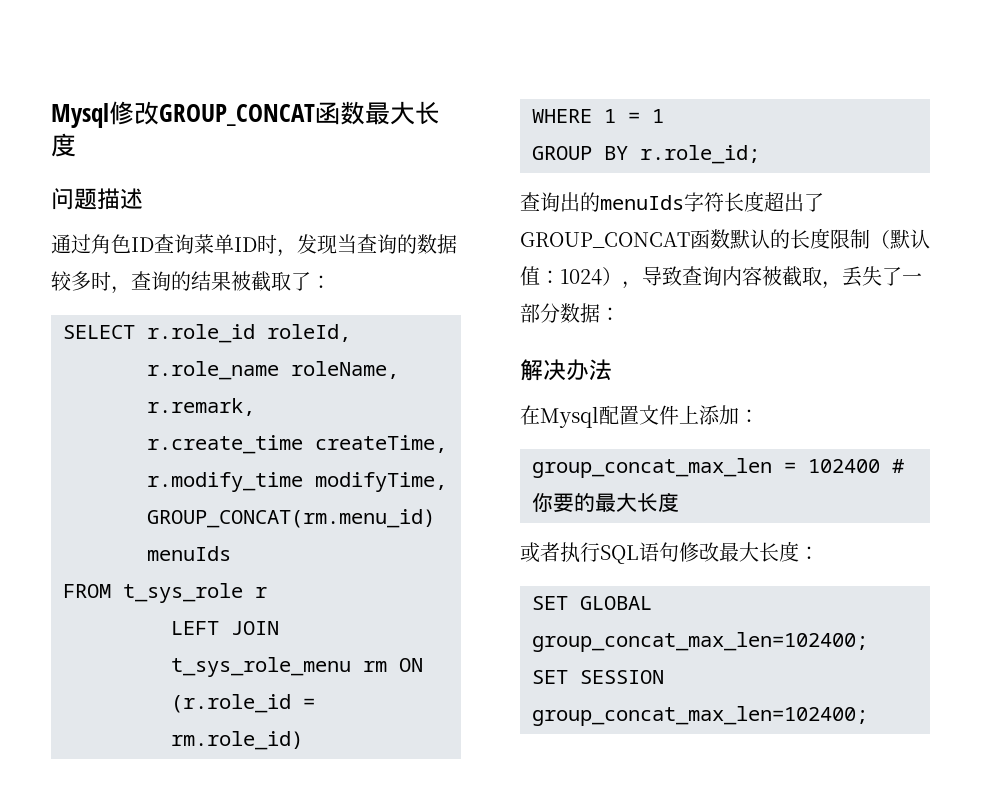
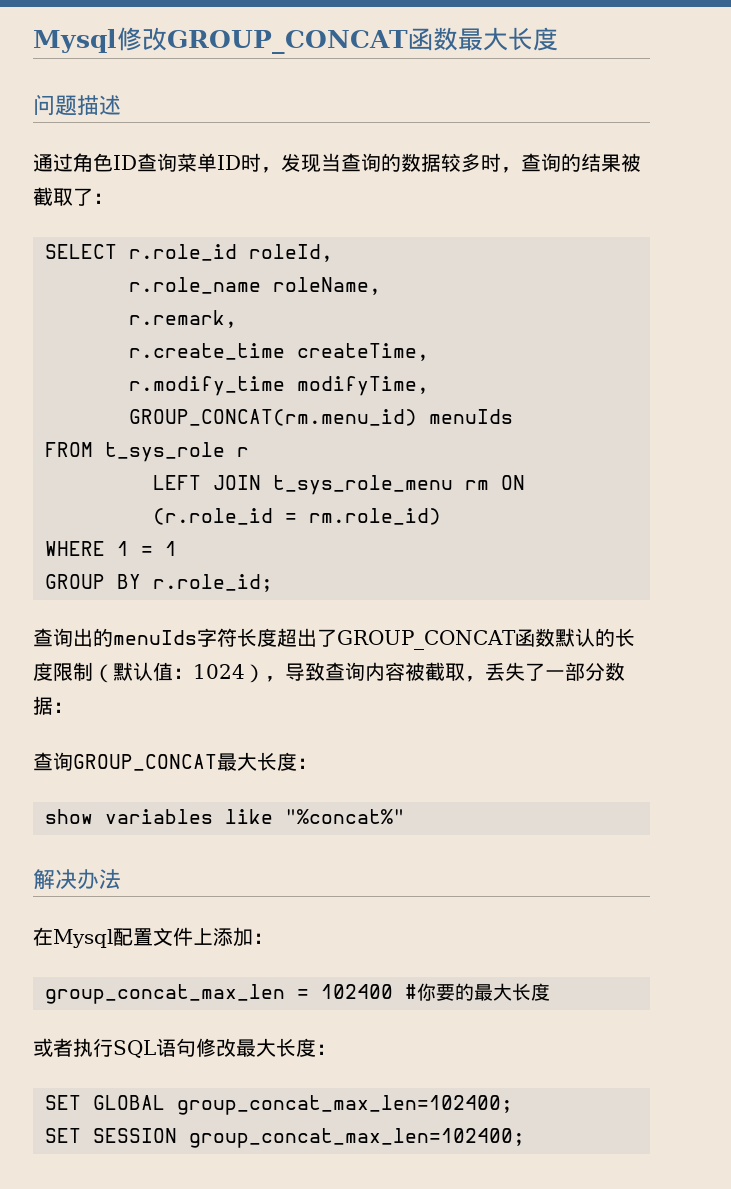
+ 查询GROUP_CONCAT最大长度：
+ show variables like "%concat%"

